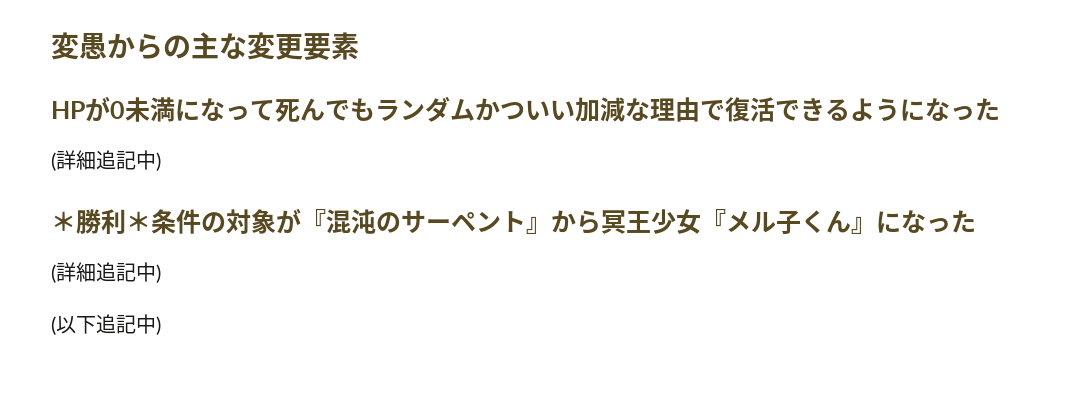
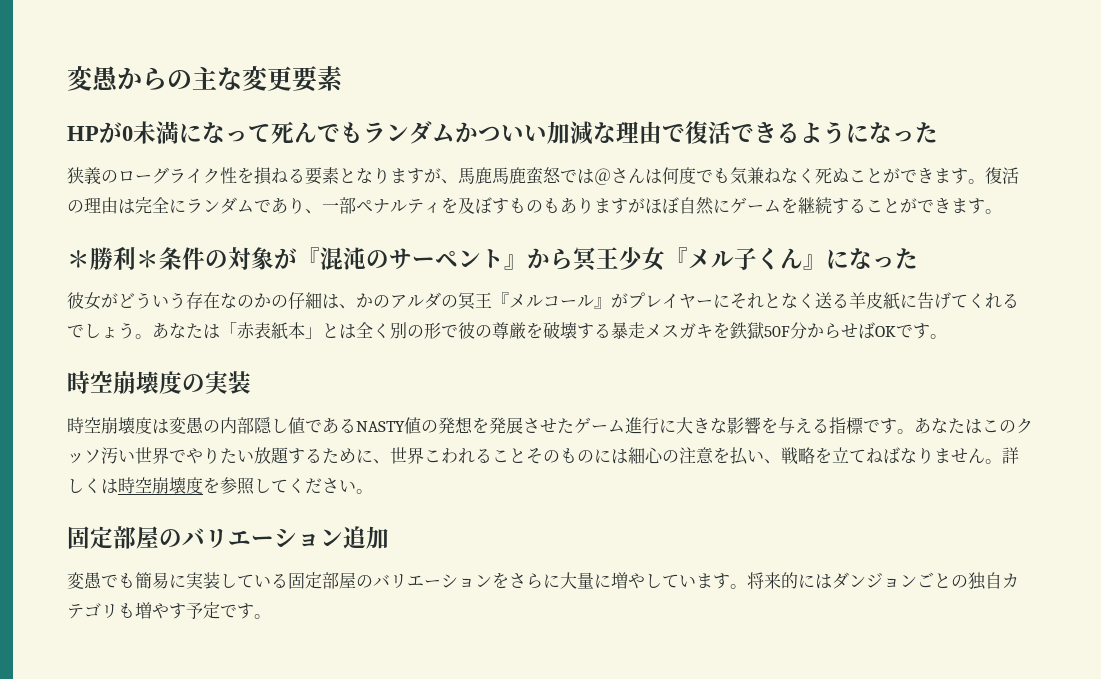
  HPが0未満になって死んでもランダムかついい加減な理由で復活できるようになった
- (詳細追記中)
+ 狭義のローグライク性を損ねる要素となりますが、馬鹿馬鹿蛮怒では＠さんは何度でも気兼ねなく死ぬことができます。復活の理由は完全にランダムであり、一部ペナルティを及ぼすものもありますがほぼ自然にゲームを継続することができます。
  ＊勝利＊条件の対象が『混沌のサーペント』から冥王少女『メル子くん』になった
- (詳細追記中)
- (以下追記中)
+ 彼女がどういう存在なのかの仔細は、かのアルダの冥王『メルコール』がプレイヤーにそれとなく送る羊皮紙に告げてくれるでしょう。あなたは「赤表紙本」とは全く別の形で彼の尊厳を破壊する暴走メスガキを鉄獄50F分からせばOKです。
+ 時空崩壊度の実装
+ 時空崩壊度は変愚の内部隠し値であるNASTY値の発想を発展させたゲーム進行に大きな影響を与える指標です。あなたはこのクッソ汚い世界でやりたい放題するために、世界こわれることそのものには細心の注意を払い、戦略を立てねばなりません。詳しくは時空崩壊度を参照してください。
+ 固定部屋のバリエーション追加
+ 変愚でも簡易に実装している固定部屋のバリエーションをさらに大量に増やしています。将来的にはダンジョンごとの独自カテゴリも増やす予定です。

